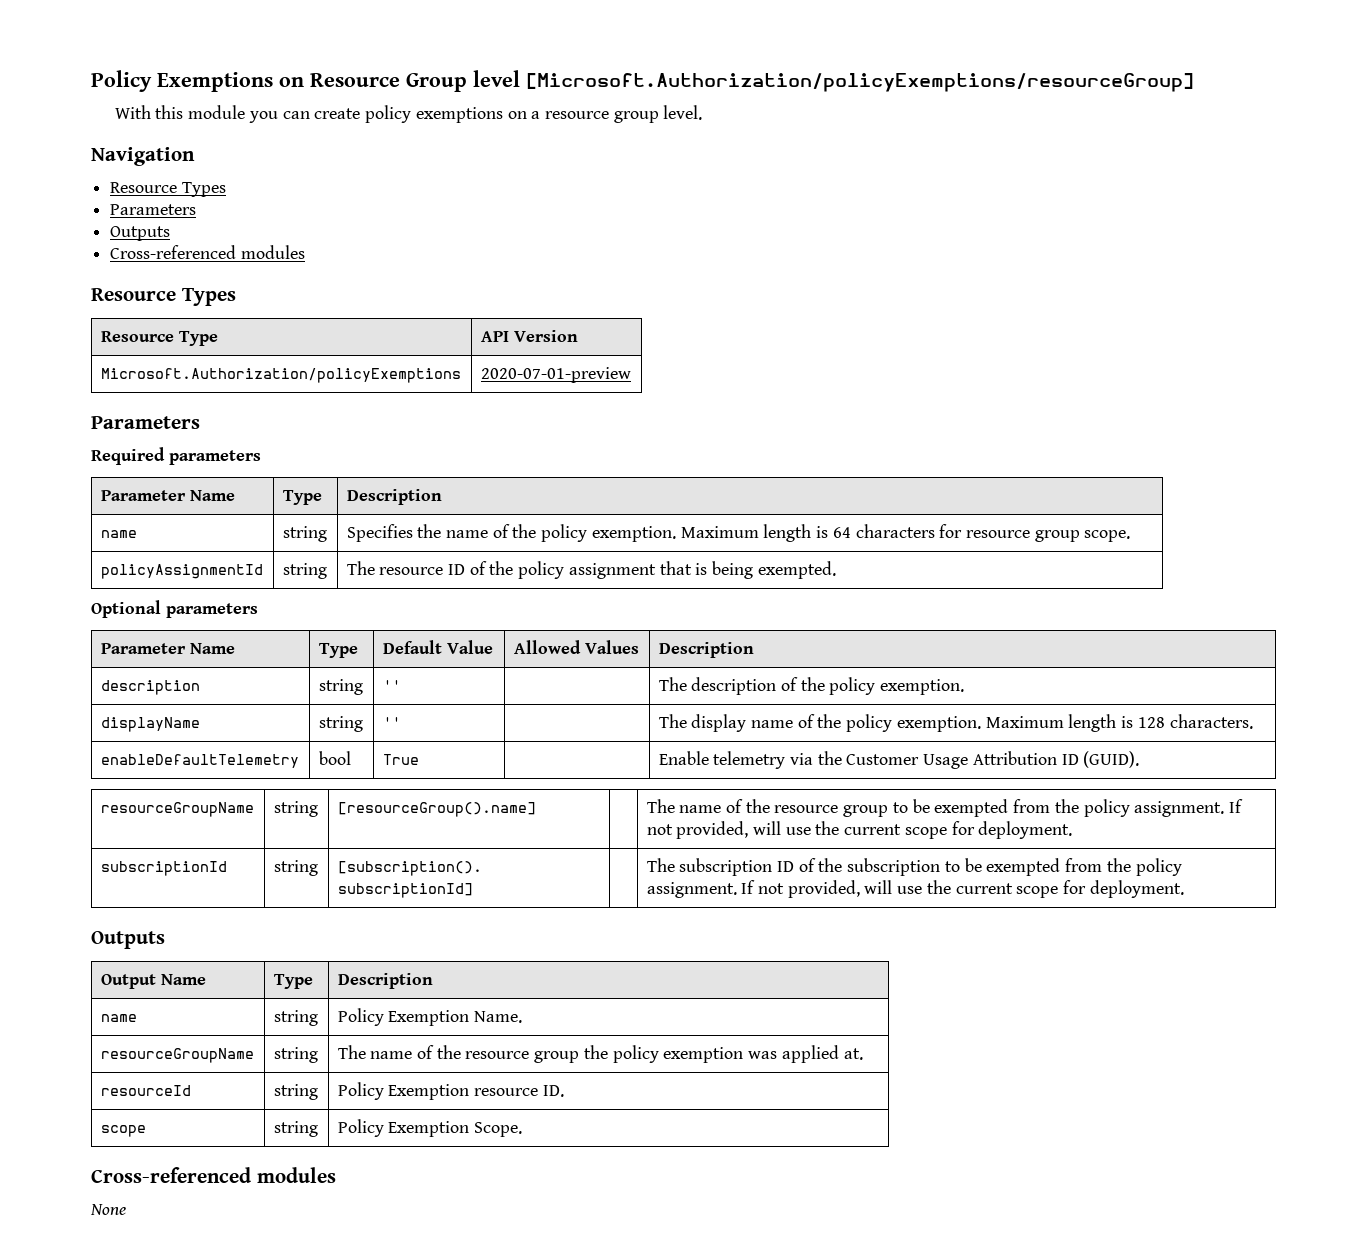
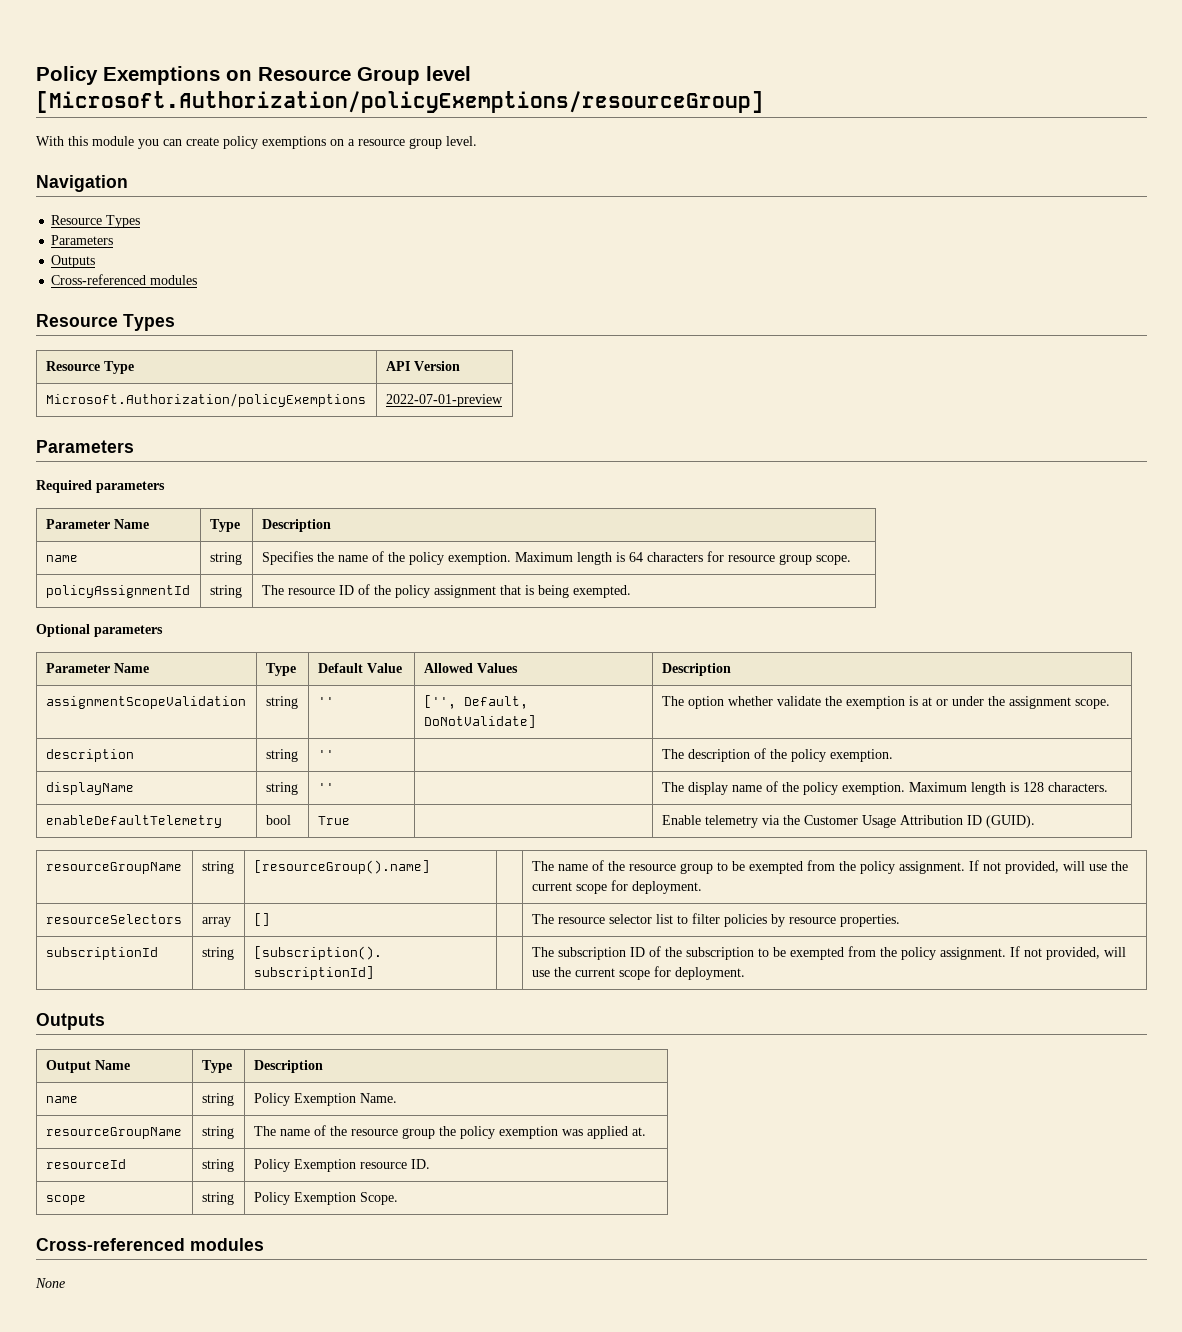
- Microsoft.Authorization/policyExemptions | 2020-07-01-preview
+ Microsoft.Authorization/policyExemptions | 2022-07-01-preview
+ assignmentScopeValidation | string | '' | ['', Default, DoNotValidate] | The option whether validate the exemption is at or under the assignment scope.
+ resourceSelectors | array | [] | | The resource selector list to filter policies by resource properties.

